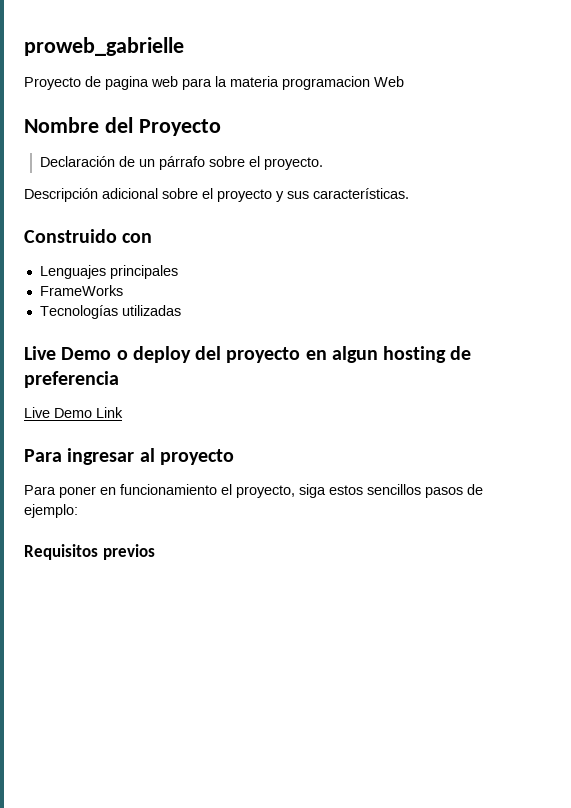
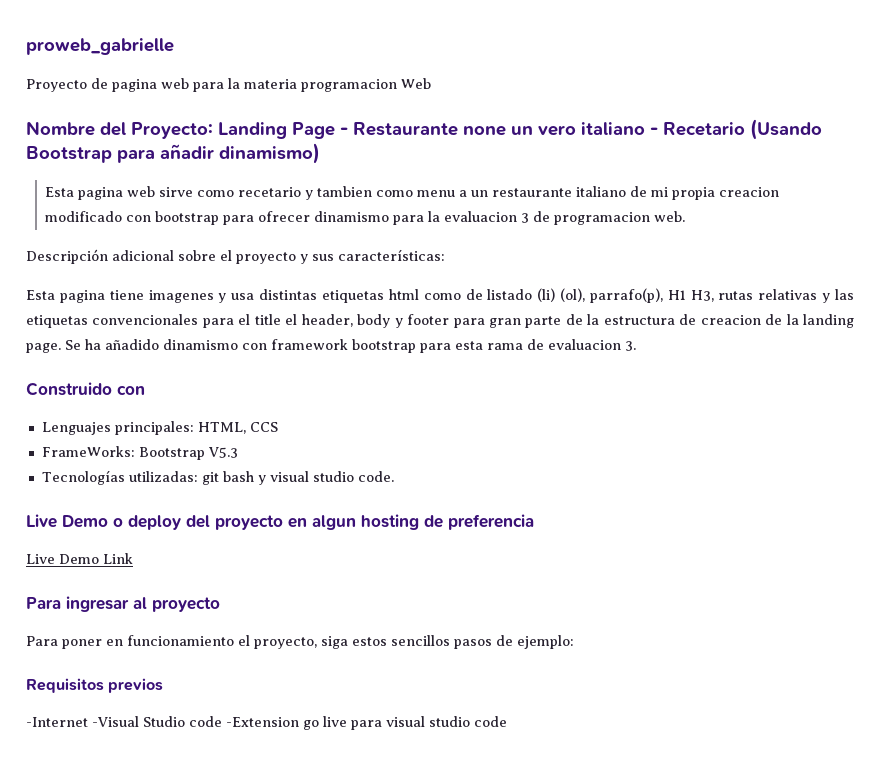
- Nombre del Proyecto
- Declaración de un párrafo sobre el proyecto.
+ Nombre del Proyecto: Landing Page - Restaurante none un vero italiano - Recetario (Usando Bootstrap para añadir dinamismo)
+ Esta pagina web sirve como recetario y tambien como menu a un restaurante italiano de mi propia creacion modificado con bootstrap para ofrecer dinamismo para la evaluacion 3 de programacion web.
- Descripción adicional sobre el proyecto y sus características.
+ Descripción adicional sobre el proyecto y sus características:
+ Esta pagina tiene imagenes y usa distintas etiquetas html como de listado (li) (ol), parrafo(p), H1 H3, rutas relativas y las etiquetas convencionales para el title el header, body y footer para gran parte de la estructura de creacion de la landing page. Se ha añadido dinamismo con framework bootstrap para esta rama de evaluacion 3.
  Construido con
- Lenguajes principales
- FrameWorks
- Tecnologías utilizadas
+ Lenguajes principales: HTML, CCS
+ FrameWorks: Bootstrap V5.3
+ Tecnologías utilizadas: git bash y visual studio code.
+ -Internet -Visual Studio code -Extension go live para visual studio code

